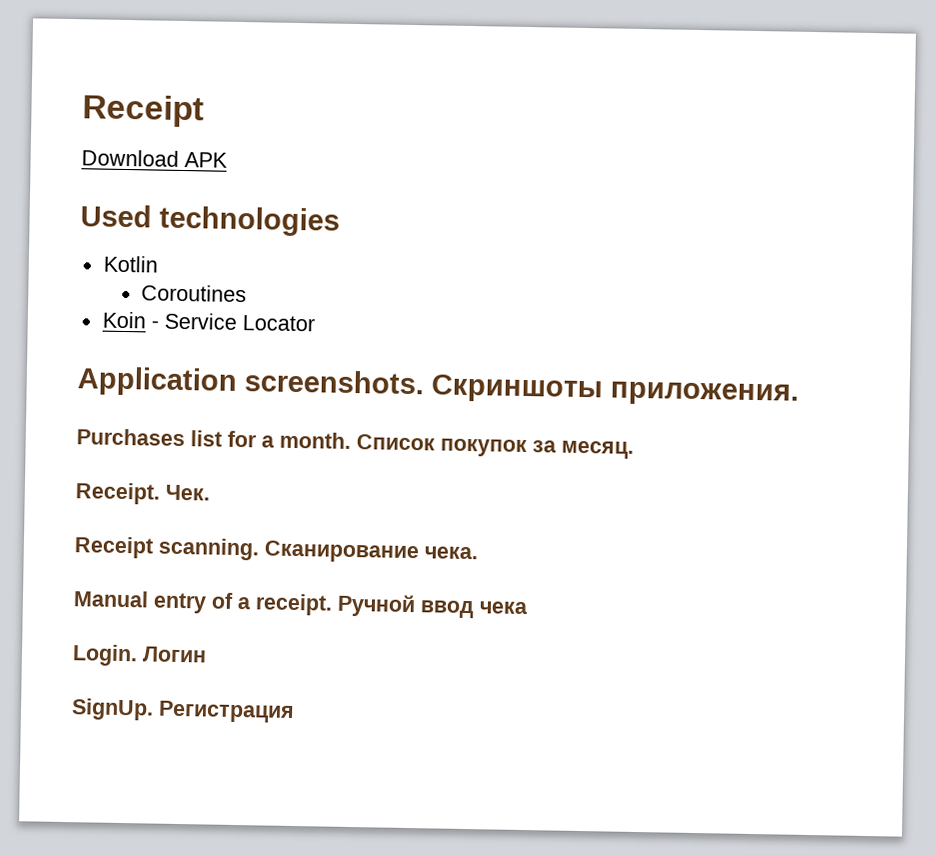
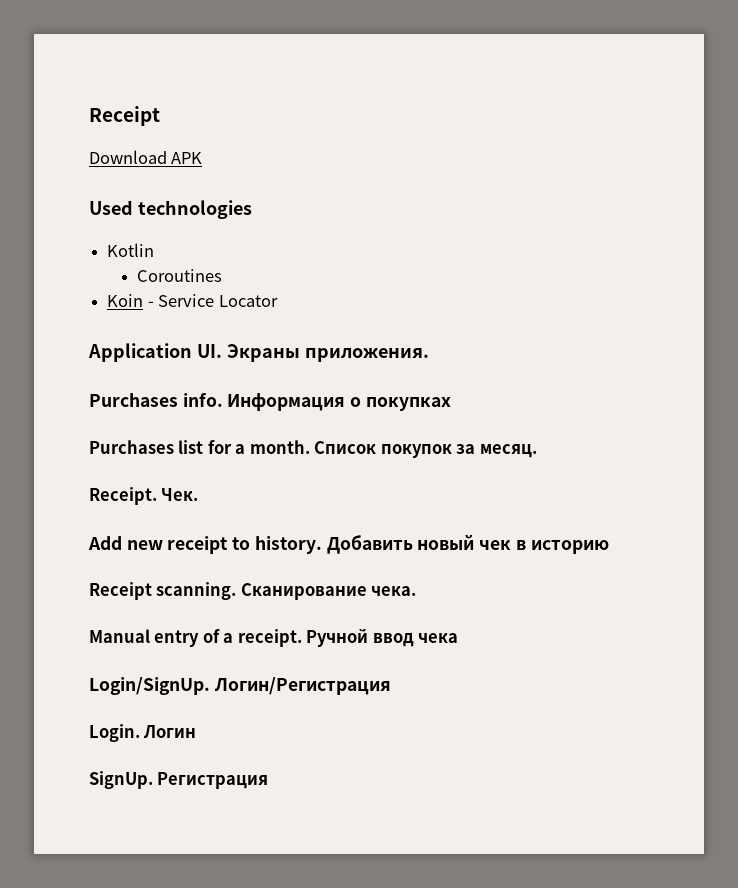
- Application screenshots. Скриншоты приложения.
+ Application UI. Экраны приложения.
+ Purchases info. Информация о покупках
+ Add new receipt to history. Добавить новый чек в историю
+ Login/SignUp. Логин/Регистрация

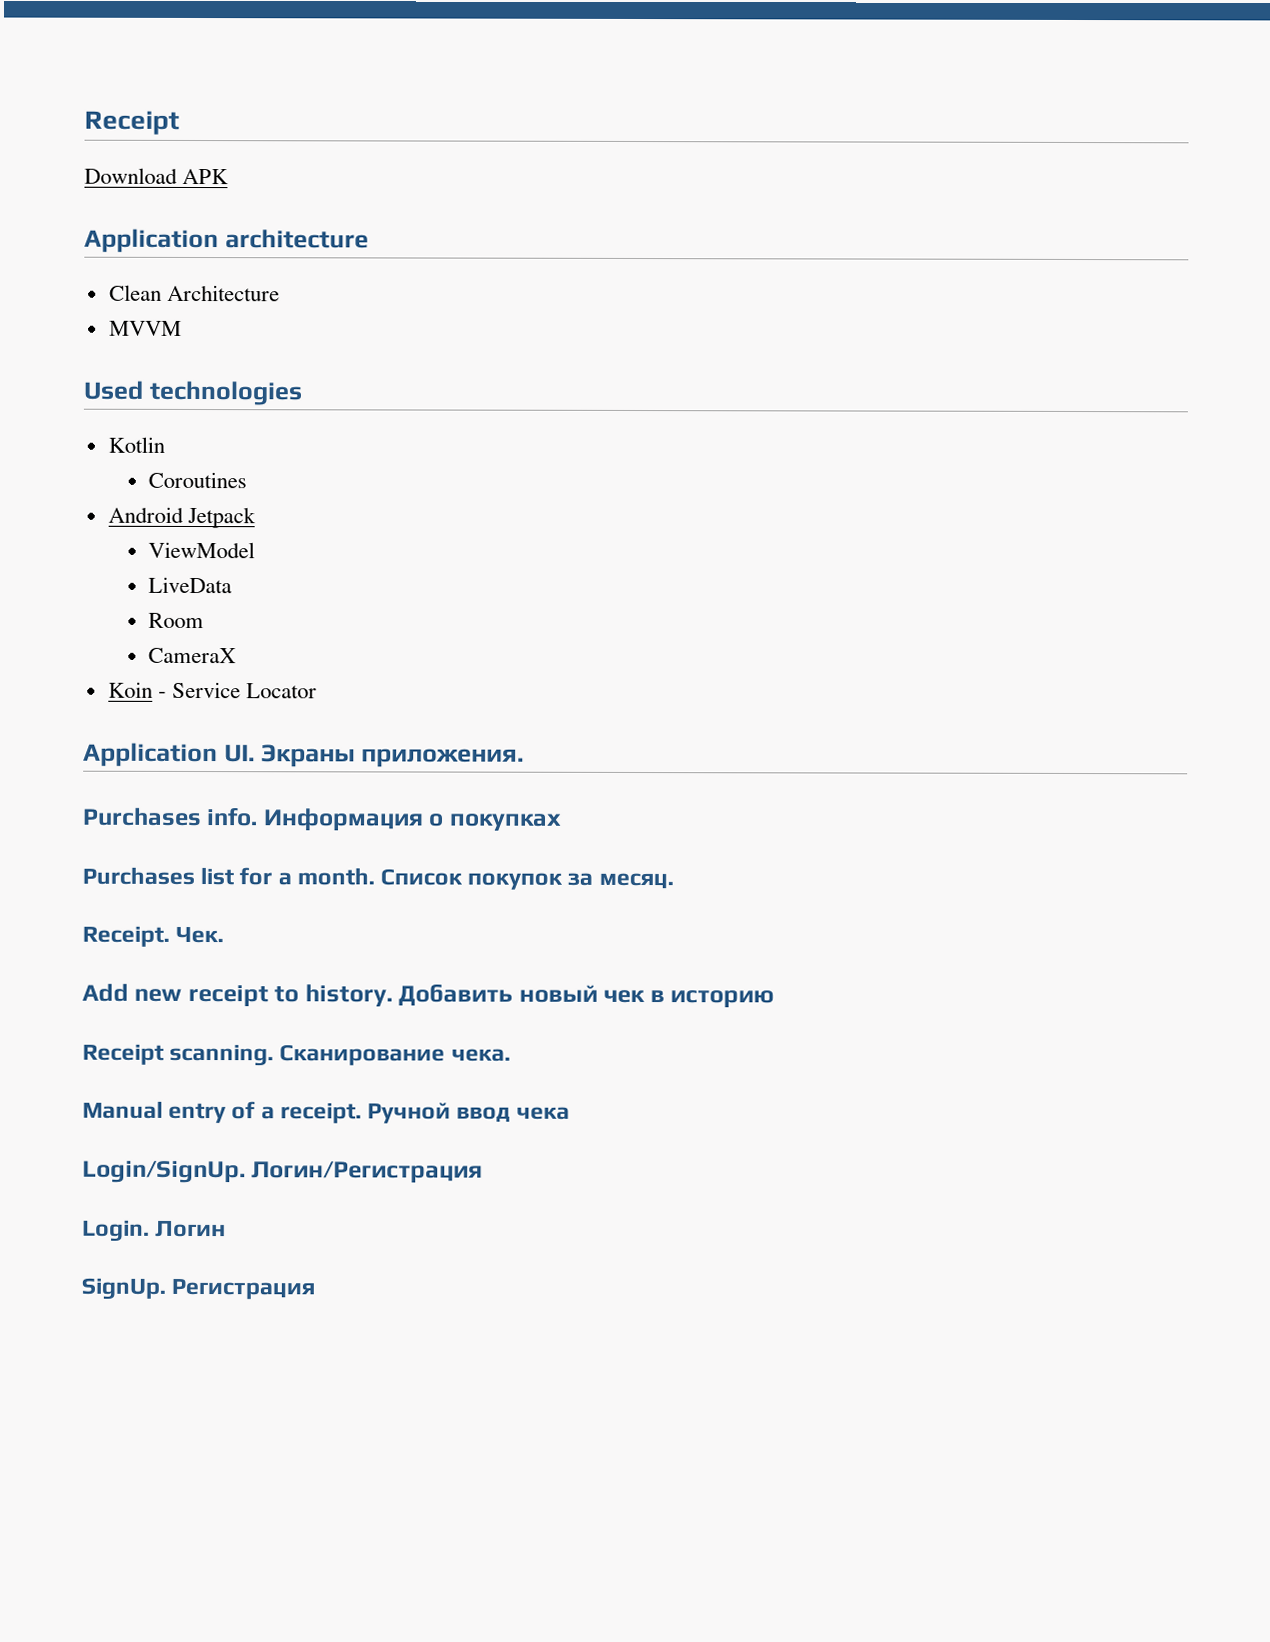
+ Application architecture
+ Clean Architecture
+ MVVM
+ Android Jetpack
+ ViewModel
+ LiveData
+ Room
+ CameraX

